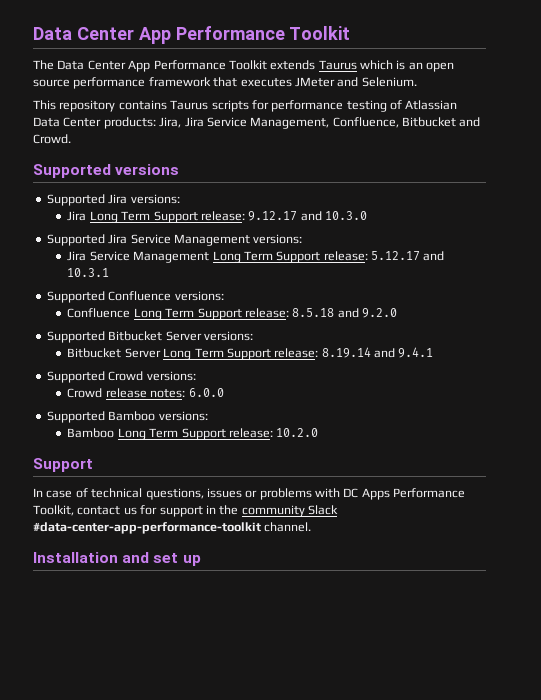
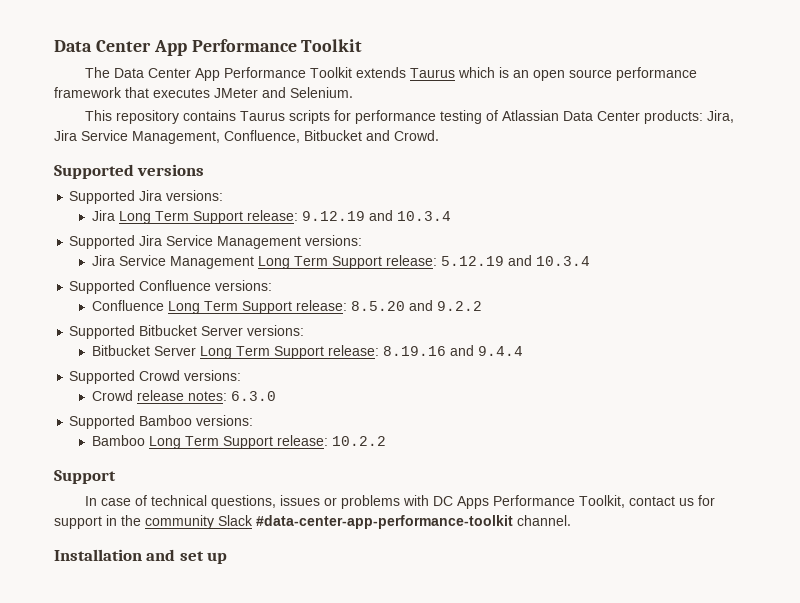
- Jira Long Term Support release: 9.12.17 and 10.3.0
+ Jira Long Term Support release: 9.12.19 and 10.3.4
- Jira Service Management Long Term Support release: 5.12.17 and 10.3.1
+ Jira Service Management Long Term Support release: 5.12.19 and 10.3.4
- Confluence Long Term Support release: 8.5.18 and 9.2.0
+ Confluence Long Term Support release: 8.5.20 and 9.2.2
- Bitbucket Server Long Term Support release: 8.19.14 and 9.4.1
+ Bitbucket Server Long Term Support release: 8.19.16 and 9.4.4
- Crowd release notes: 6.0.0
+ Crowd release notes: 6.3.0
- Bamboo Long Term Support release: 10.2.0
+ Bamboo Long Term Support release: 10.2.2

